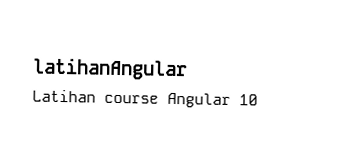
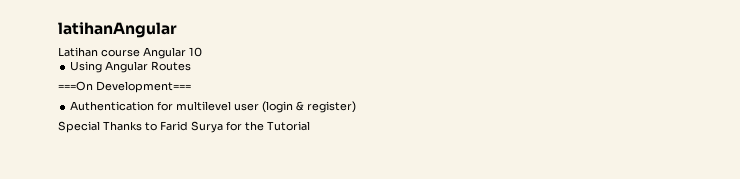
+ Using Angular Routes
+ ===On Development===
+ Authentication for multilevel user (login & register)
+ Special Thanks to Farid Surya for the Tutorial

